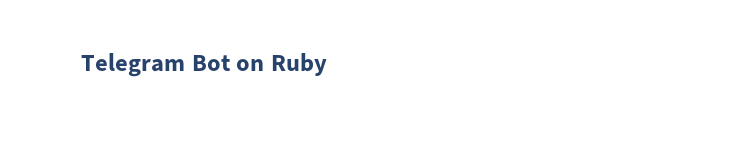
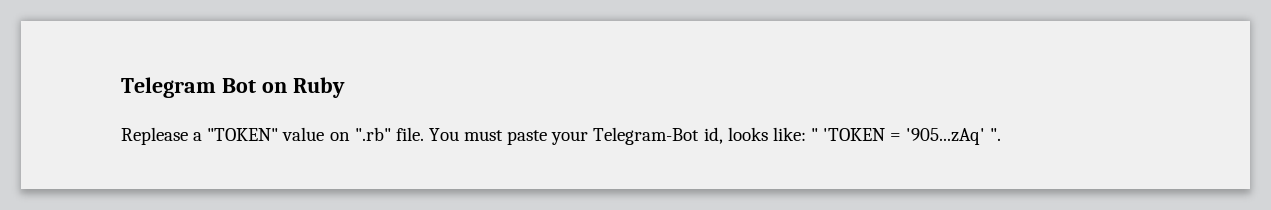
+ Replease a "TOKEN" value on ".rb" file. You must paste your Telegram-Bot id, looks like: " 'TOKEN = '905...zAq' ".

